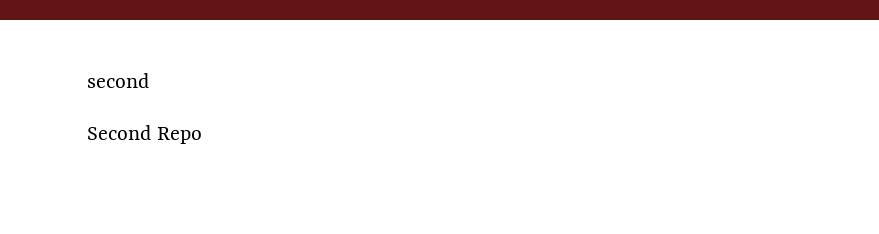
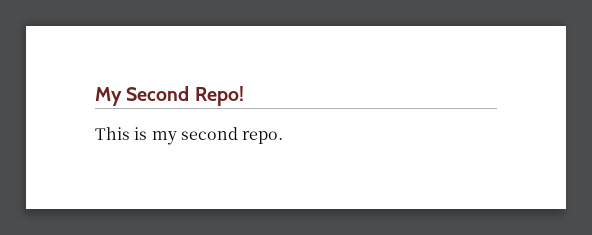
- second
- Second Repo
+ My Second Repo!
+ This is my second repo.

